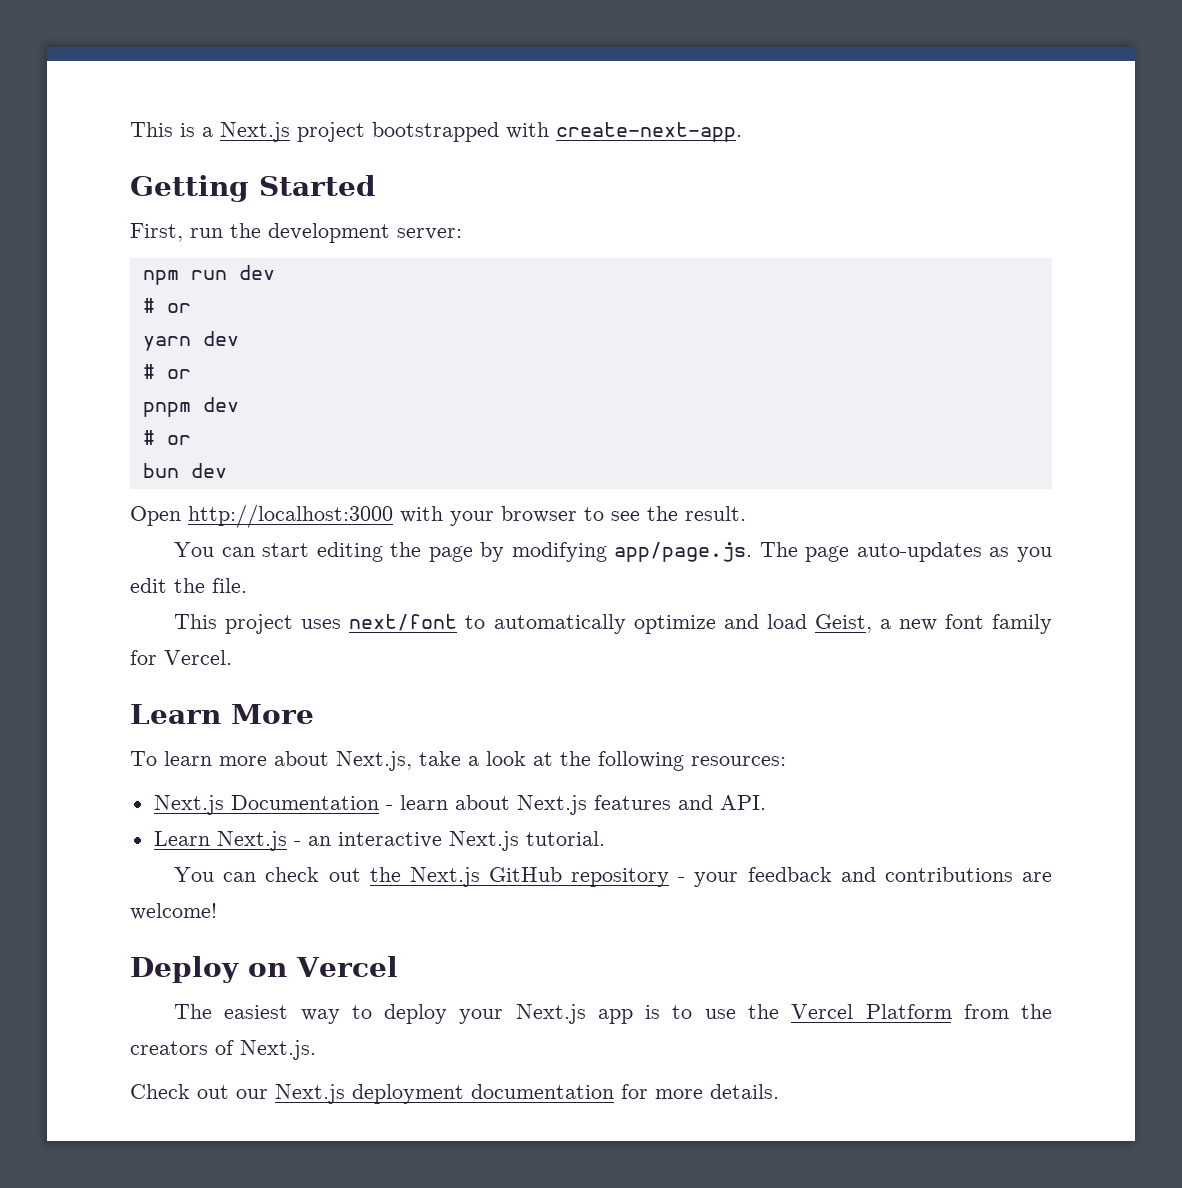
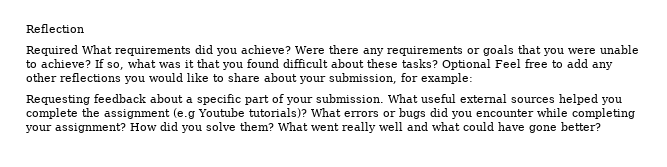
- This is a Next.js project bootstrapped with create-next-app.
- Getting Started
- First, run the development server:
- npm run dev
- # or
- yarn dev
- # or
- pnpm dev
- # or
- bun dev
- Open http://localhost:3000 with your browser to see the result.
- You can start editing the page by modifying app/page.js. The page auto-updates as you edit the file.
- This project uses next/font to automatically optimize and load Geist, a new font family for Vercel.
- Learn More
- To learn more about Next.js, take a look at the following resources:
- Next.js Documentation - learn about Next.js features and API.
- Learn Next.js - an interactive Next.js tutorial.
- You can check out the Next.js GitHub repository - your feedback and contributions are welcome!
- Deploy on Vercel
- The easiest way to deploy your Next.js app is to use the Vercel Platform from the creators of Next.js.
- Check out our Next.js deployment documentation for more details.
+ Reflection
+ Required What requirements did you achieve? Were there any requirements or goals that you were unable to achieve? If so, what was it that you found difficult about these tasks? Optional Feel free to add any other reflections you would like to share about your submission, for example:
+ Requesting feedback about a specific part of your submission. What useful external sources helped you complete the assignment (e.g Youtube tutorials)? What errors or bugs did you encounter while completing your assignment? How did you solve them? What went really well and what could have gone better?

